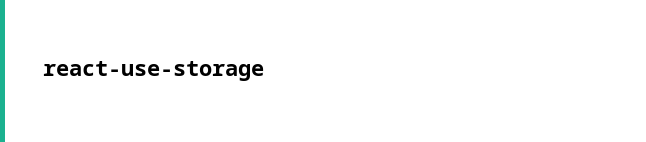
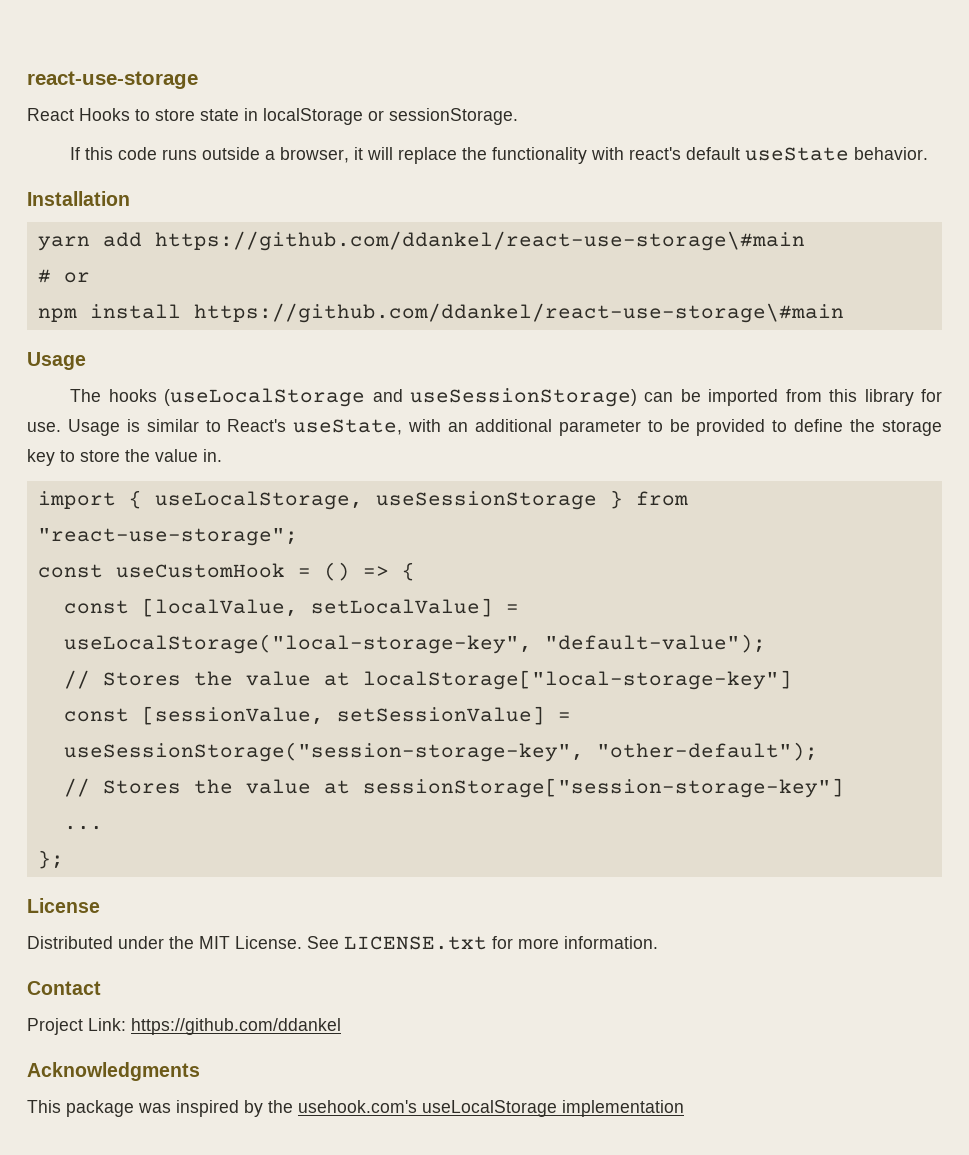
+ React Hooks to store state in localStorage or sessionStorage.
+ If this code runs outside a browser, it will replace the functionality with react's default useState behavior.
+ Installation
+ yarn add https://github.com/ddankel/react-use-storage\#main
+ # or
+ npm install https://github.com/ddankel/react-use-storage\#main
+ Usage
+ The hooks (useLocalStorage and useSessionStorage) can be imported from this library for use. Usage is similar to React's useState, with an additional parameter to be provided to define the storage key to store the value in.
+ import { useLocalStorage, useSessionStorage } from "react-use-storage";
+ const useCustomHook = () => {
+ const [localValue, setLocalValue] = useLocalStorage("local-storage-key", "default-value");
+ // Stores the value at localStorage["local-storage-key"]
+ const [sessionValue, setSessionValue] = useSessionStorage("session-storage-key", "other-default");
+ // Stores the value at sessionStorage["session-storage-key"]
+ ...
+ };
+ License
+ Distributed under the MIT License. See LICENSE.txt for more information.
+ Contact
+ Project Link: https://github.com/ddankel
+ Acknowledgments
+ This package was inspired by the usehook.com's useLocalStorage implementation

